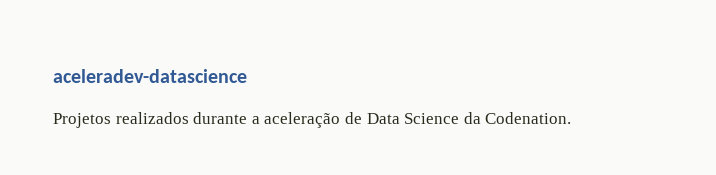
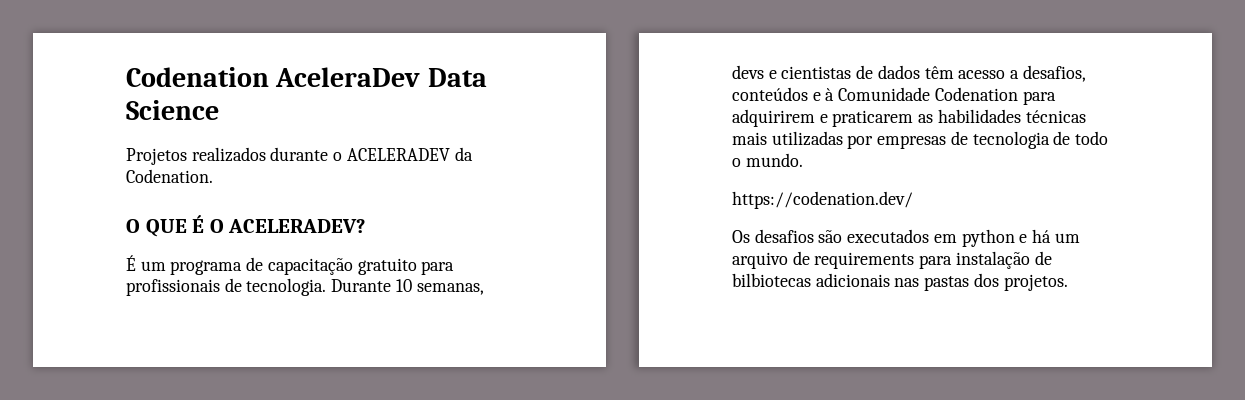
- aceleradev-datascience
+ Codenation AceleraDev Data Science
- Projetos realizados durante a aceleração de Data Science da Codenation.
+ Projetos realizados durante o ACELERADEV da Codenation.
+ O QUE É O ACELERADEV?
+ É um programa de capacitação gratuito para profissionais de tecnologia. Durante 10 semanas, devs e cientistas de dados têm acesso a desafios, conteúdos e à Comunidade Codenation para adquirirem e praticarem as habilidades técnicas mais utilizadas por empresas de tecnologia de todo o mundo.
+ https://codenation.dev/
+ Os desafios são executados em python e há um arquivo de requirements para instalação de bilbiotecas adicionais nas pastas dos projetos.

